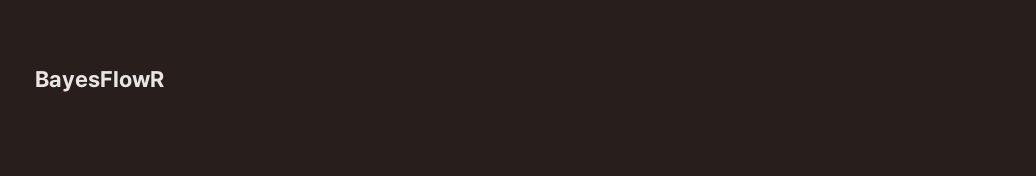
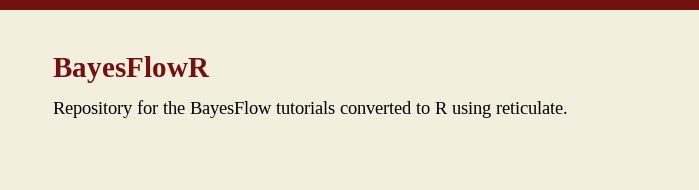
+ Repository for the BayesFlow tutorials converted to R using reticulate.

